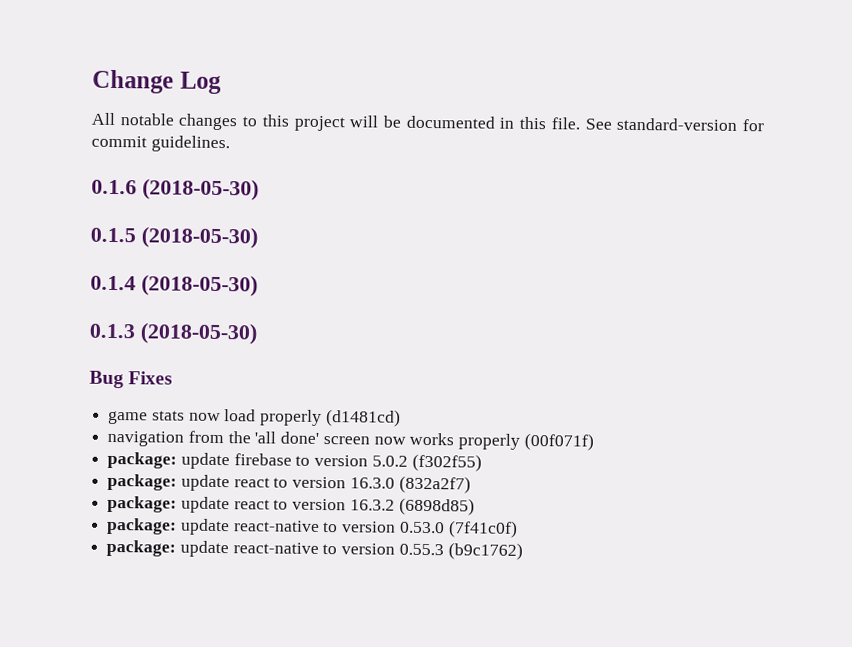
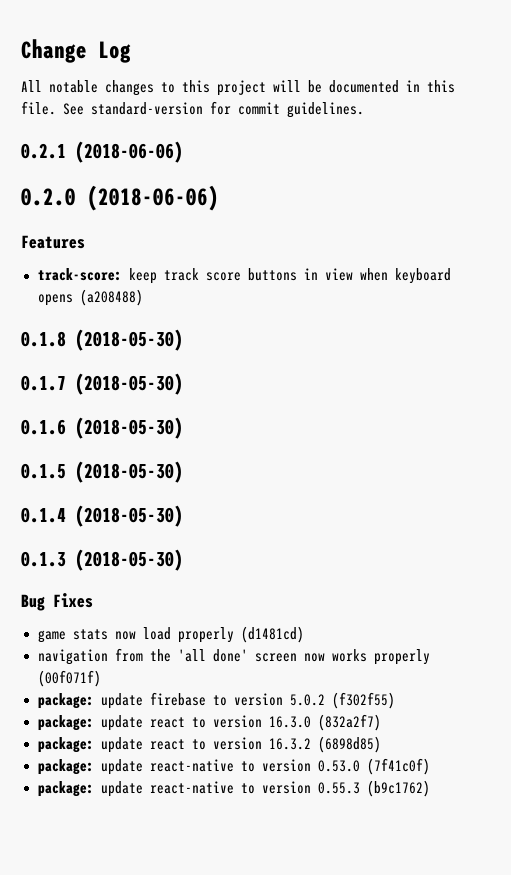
+ 0.2.1 (2018-06-06)
+ 0.2.0 (2018-06-06)
+ Features
+ track-score: keep track score buttons in view when keyboard opens (a208488)
+ 0.1.8 (2018-05-30)
+ 0.1.7 (2018-05-30)

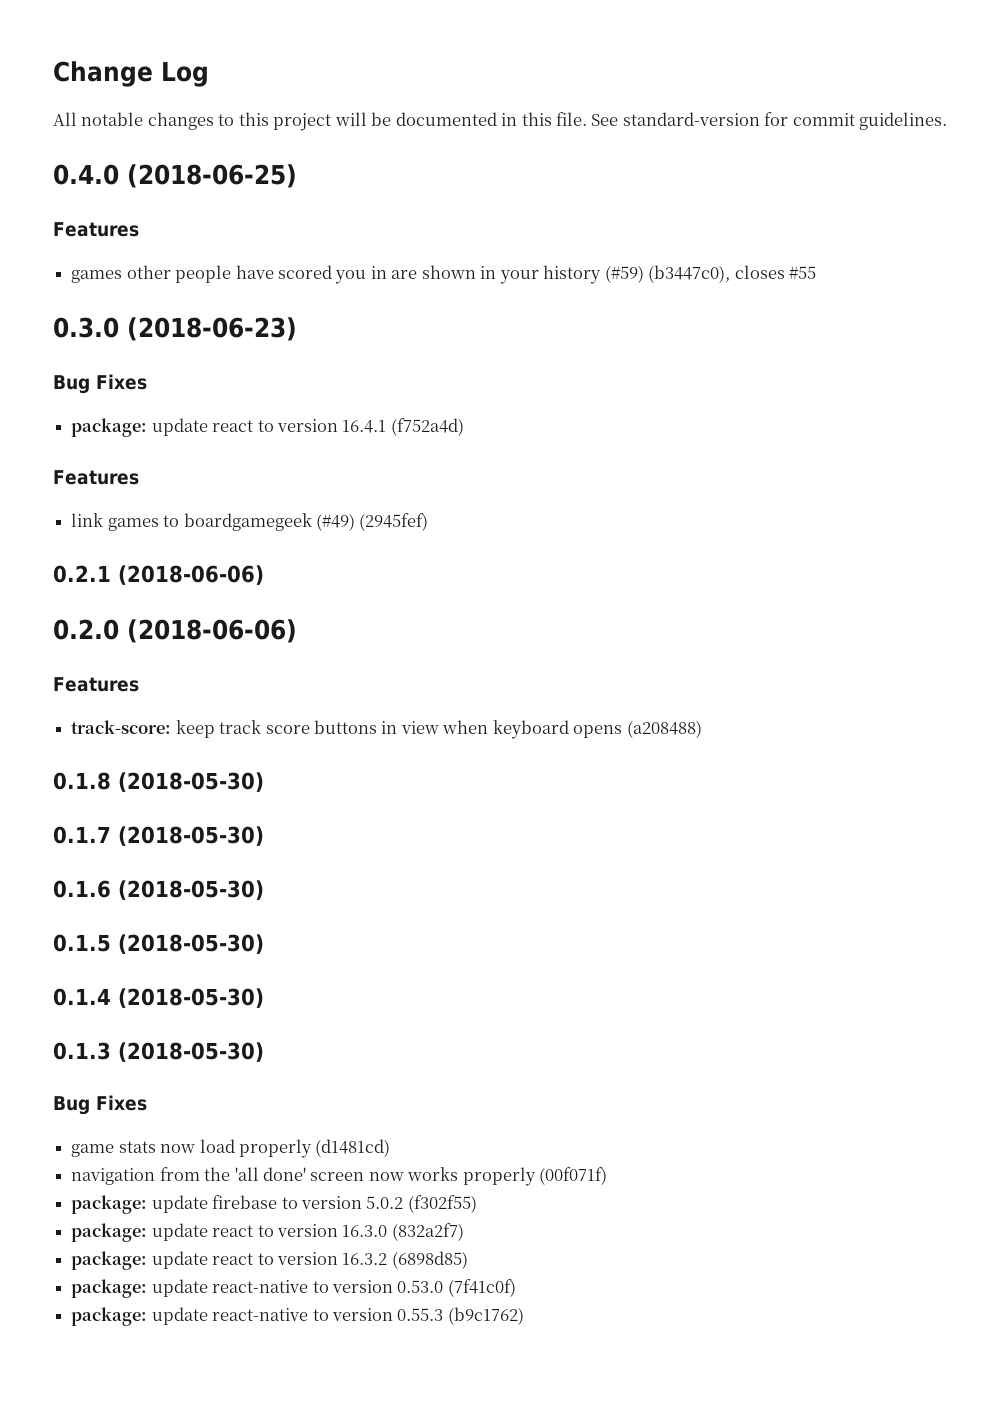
+ 0.4.0 (2018-06-25)
+ Features
+ games other people have scored you in are shown in your history (#59) (b3447c0), closes #55
+ 0.3.0 (2018-06-23)
+ Bug Fixes
+ package: update react to version 16.4.1 (f752a4d)
+ Features
+ link games to boardgamegeek (#49) (2945fef)

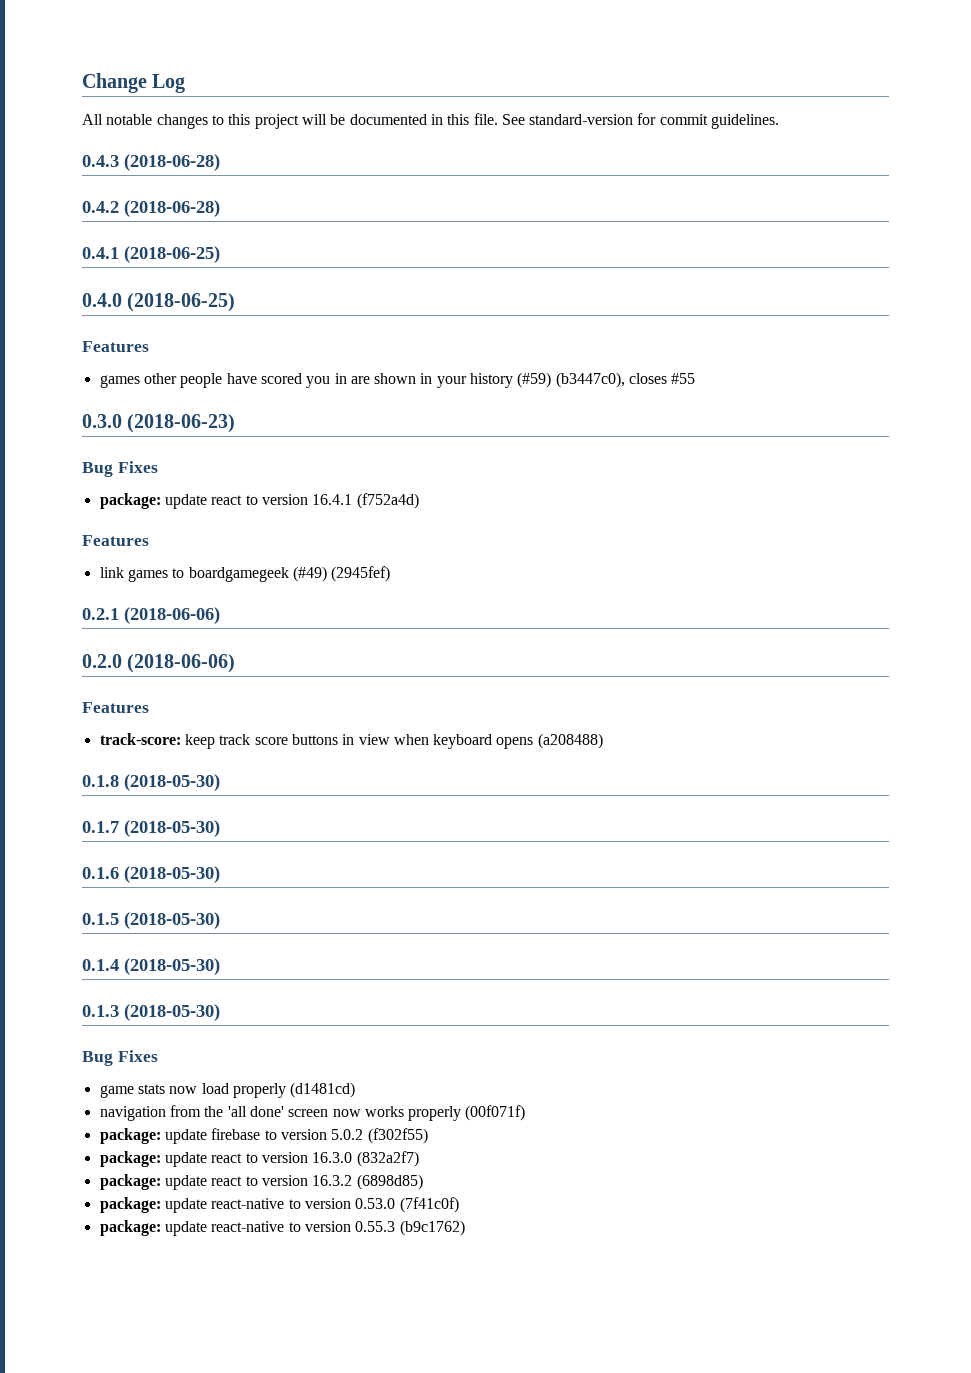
+ 0.4.3 (2018-06-28)
+ 0.4.2 (2018-06-28)
+ 0.4.1 (2018-06-25)

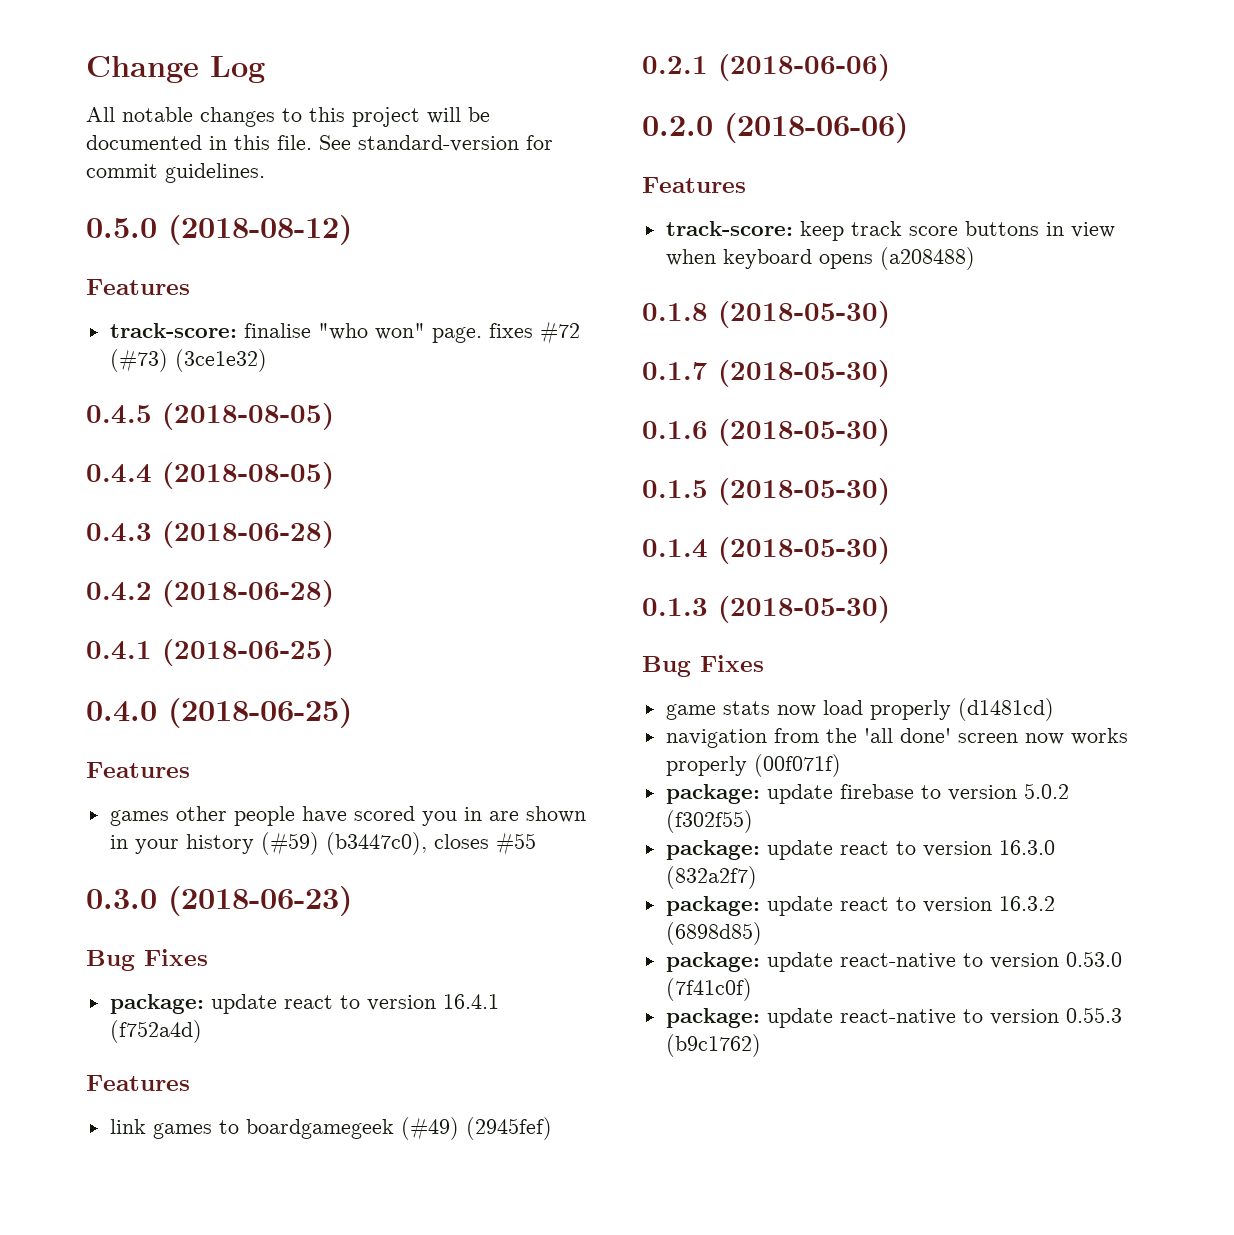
+ 0.5.0 (2018-08-12)
+ Features
+ track-score: finalise "who won" page. fixes #72 (#73) (3ce1e32)
+ 0.4.5 (2018-08-05)
+ 0.4.4 (2018-08-05)

